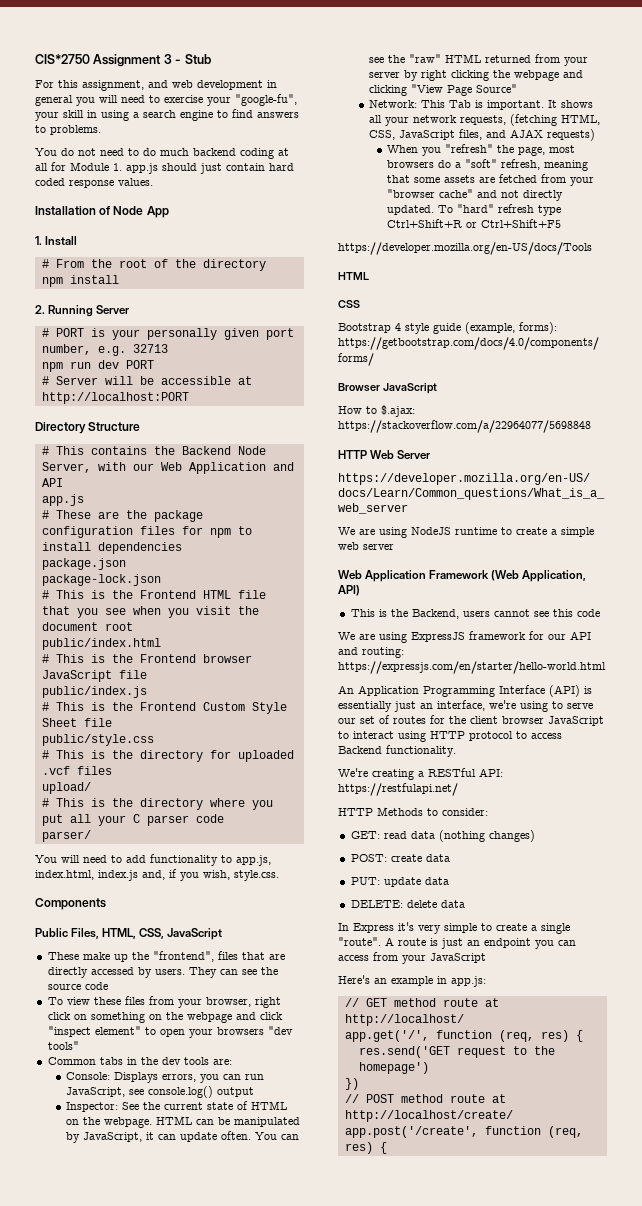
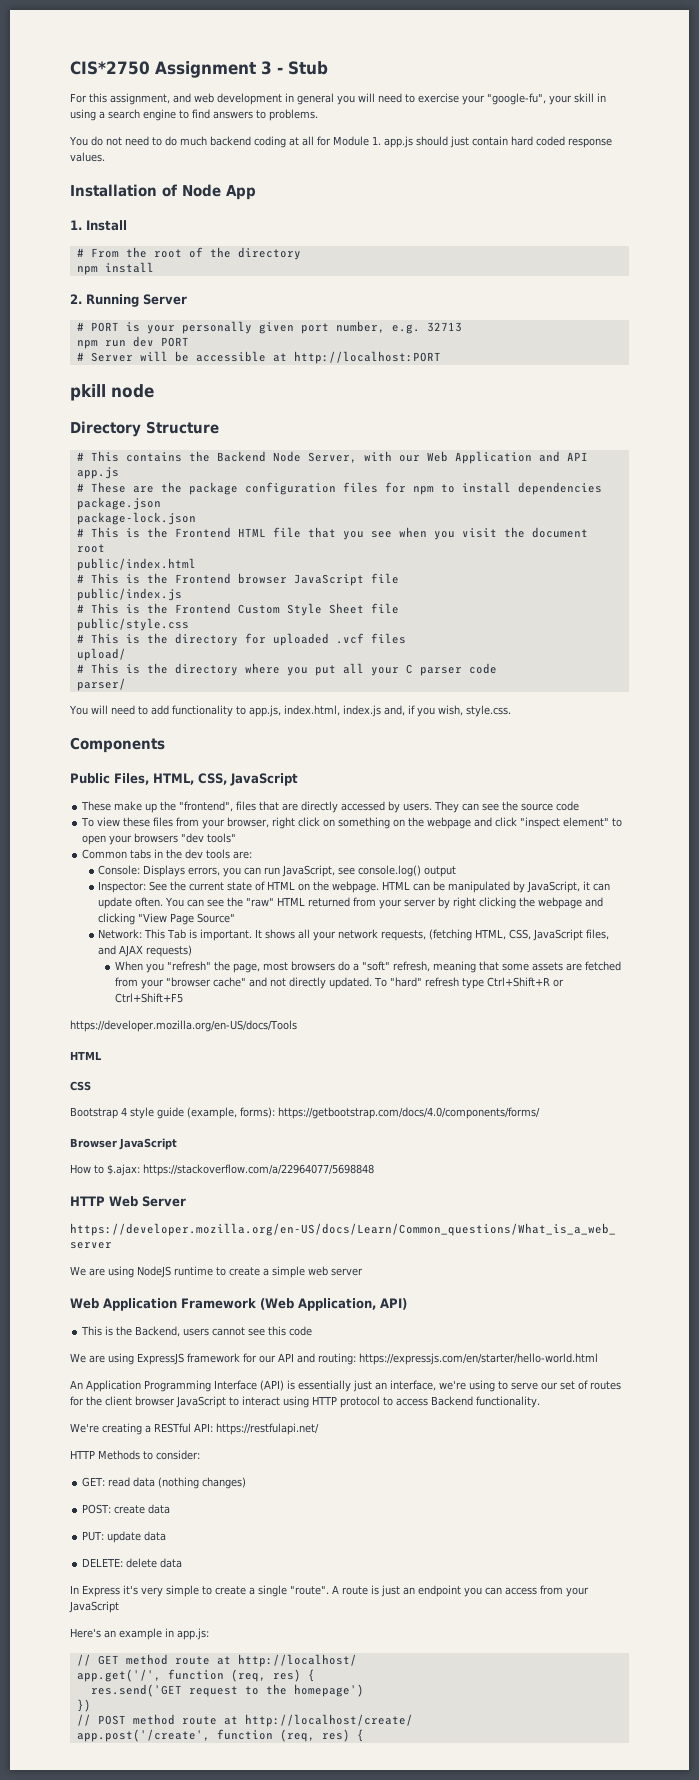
+ pkill node

